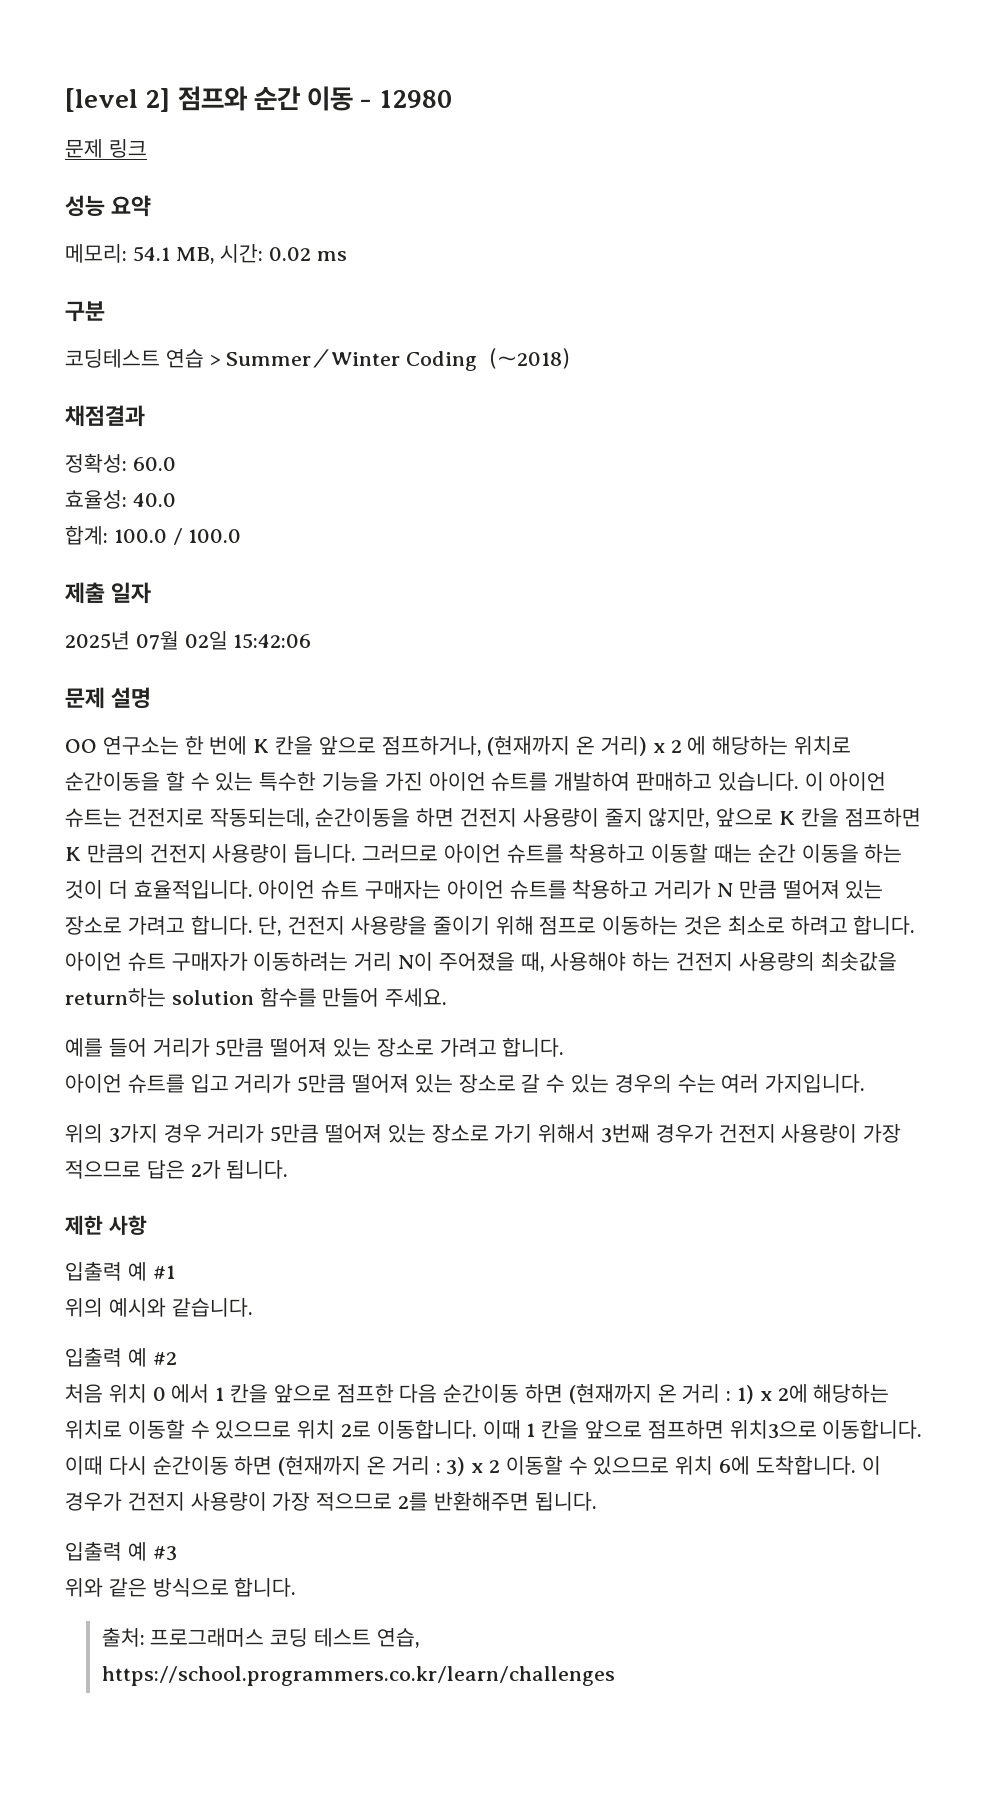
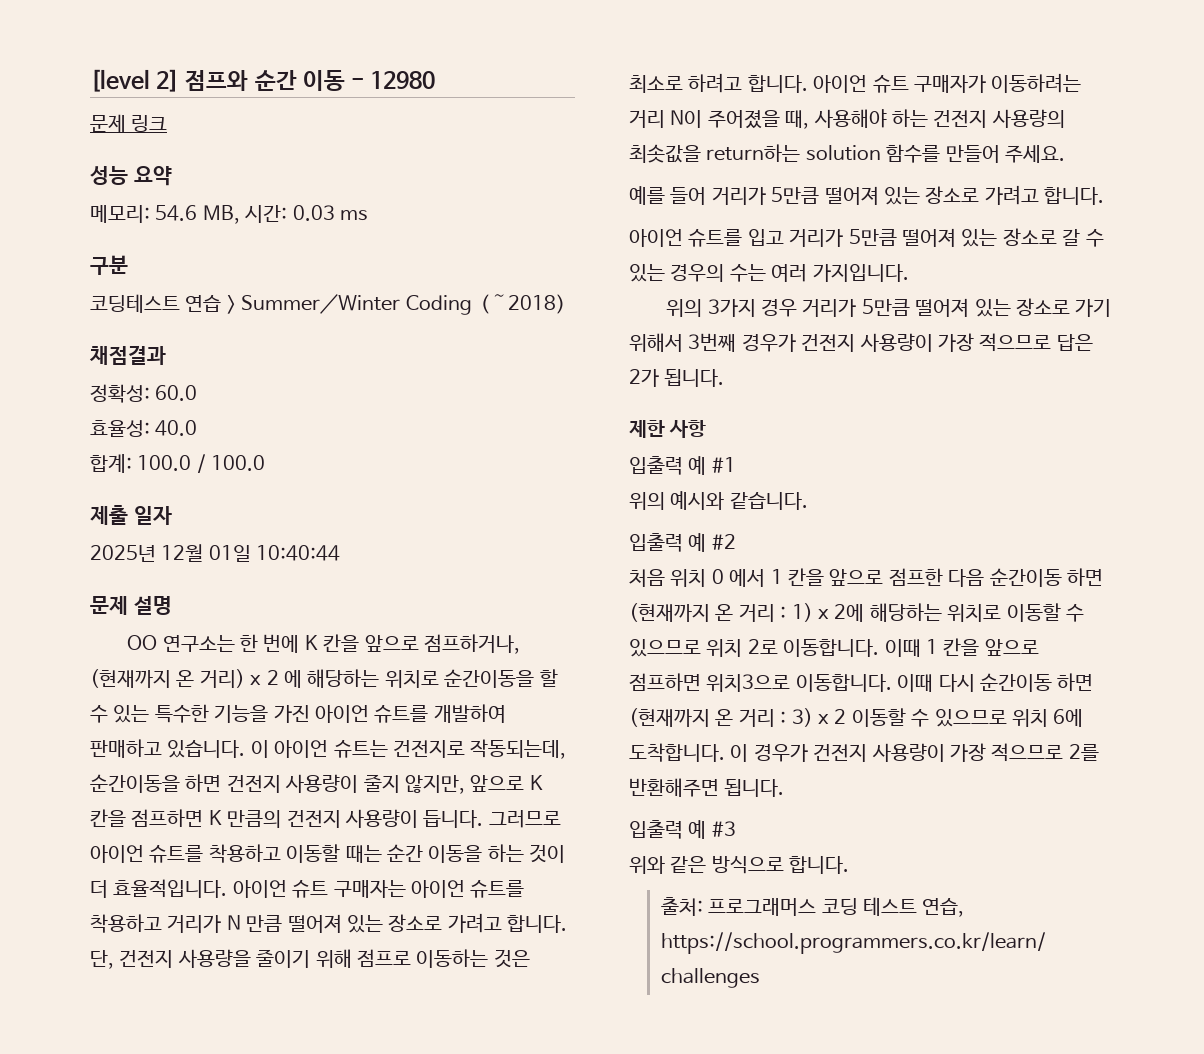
- 메모리: 54.1 MB, 시간: 0.02 ms
+ 메모리: 54.6 MB, 시간: 0.03 ms
- 2025년 07월 02일 15:42:06
+ 2025년 12월 01일 10:40:44

